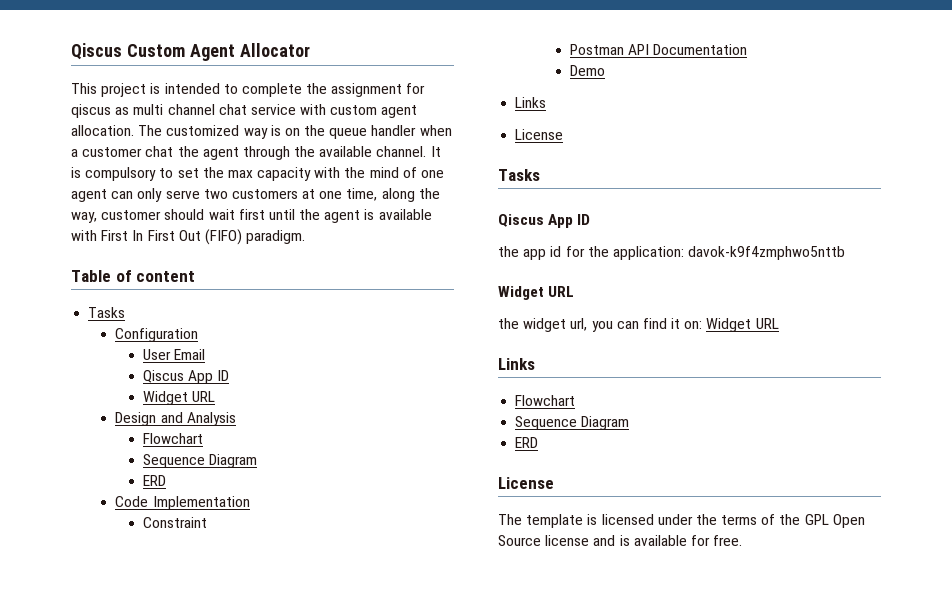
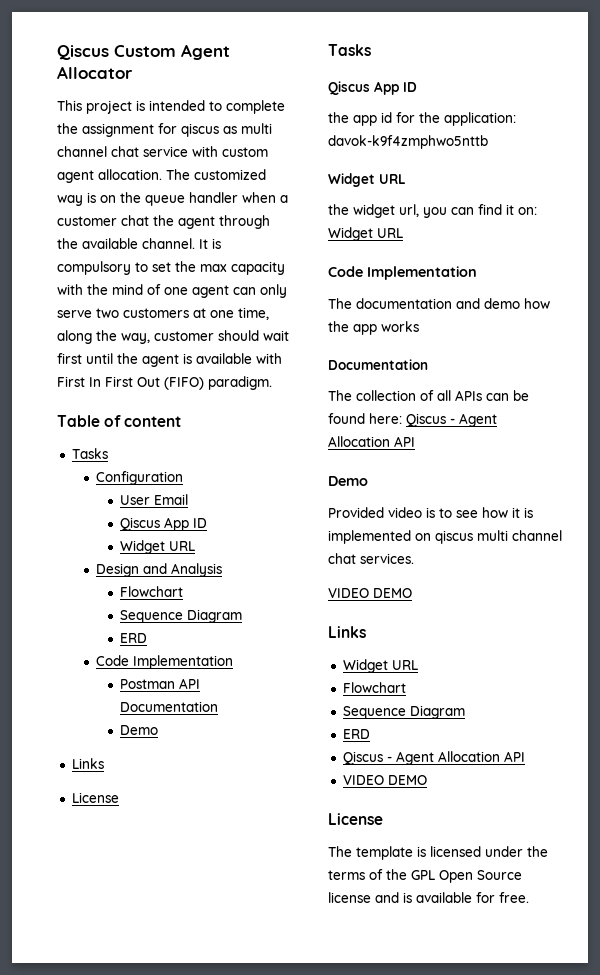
- Constraint
  the widget url, you can find it on: Widget URL
+ Code Implementation
+ The documentation and demo how the app works
+ Documentation
+ The collection of all APIs can be found here: Qiscus - Agent Allocation API
+ Demo
+ Provided video is to see how it is implemented on qiscus multi channel chat services.
+ VIDEO DEMO
  Links
+ Widget URL
  Flowchart
  Sequence Diagram
  ERD
+ Qiscus - Agent Allocation API
+ VIDEO DEMO

